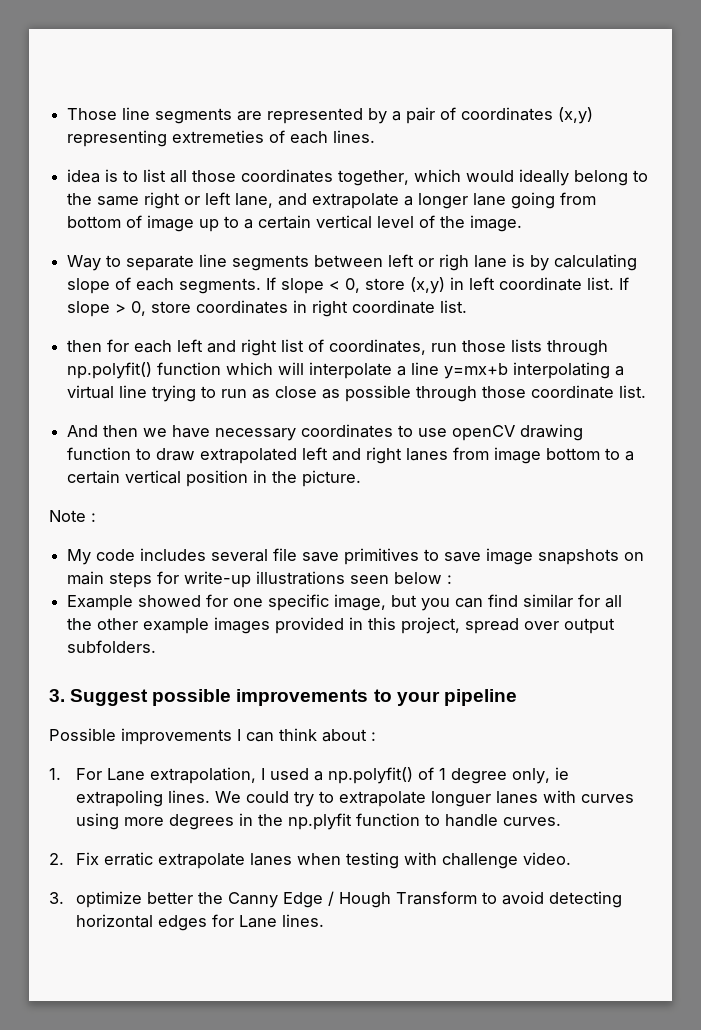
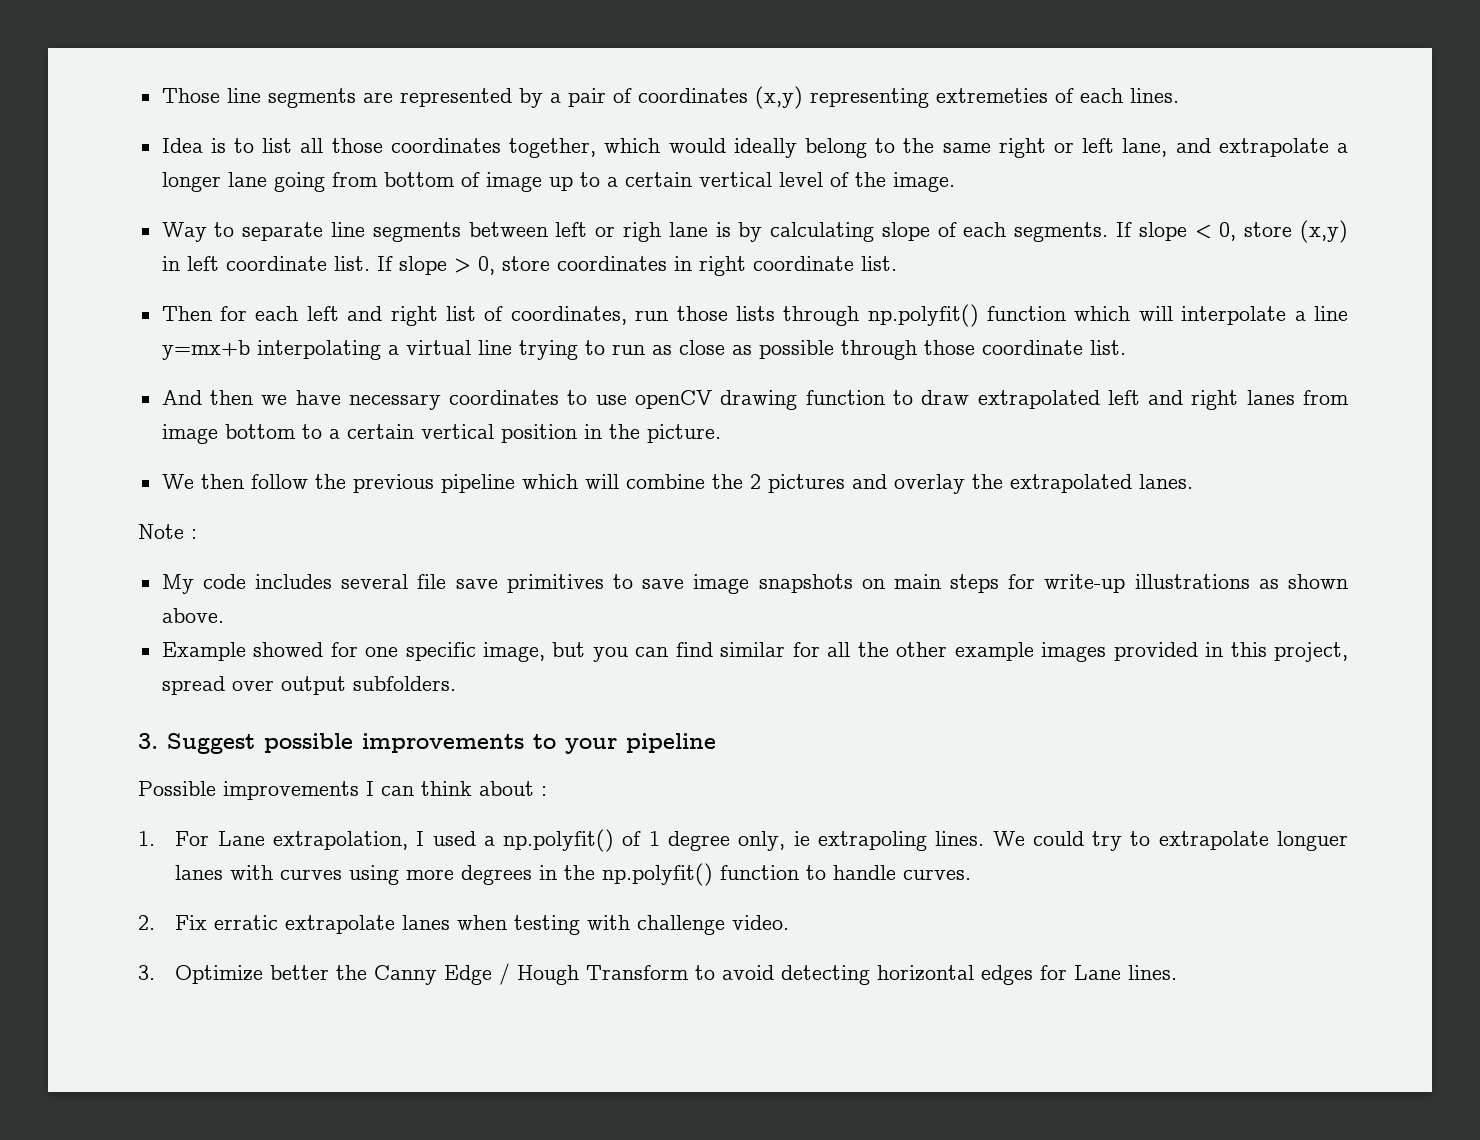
- idea is to list all those coordinates together, which would ideally belong to the same right or left lane, and extrapolate a longer lane going from bottom of image up to a certain vertical level of the image.
+ Idea is to list all those coordinates together, which would ideally belong to the same right or left lane, and extrapolate a longer lane going from bottom of image up to a certain vertical level of the image.
- then for each left and right list of coordinates, run those lists through np.polyfit() function which will interpolate a line y=mx+b interpolating a virtual line trying to run as close as possible through those coordinate list.
+ Then for each left and right list of coordinates, run those lists through np.polyfit() function which will interpolate a line y=mx+b interpolating a virtual line trying to run as close as possible through those coordinate list.
+ We then follow the previous pipeline which will combine the 2 pictures and overlay the extrapolated lanes.
- My code includes several file save primitives to save image snapshots on main steps for write-up illustrations seen below :
+ My code includes several file save primitives to save image snapshots on main steps for write-up illustrations as shown above.
- We could try to extrapolate longuer lanes with curves using more degrees in the np.plyfit function to handle curves.
+ We could try to extrapolate longuer lanes with curves using more degrees in the np.polyfit() function to handle curves.
- 3. optimize better the Canny Edge / Hough Transform to avoid detecting horizontal edges for Lane lines.
+ 3. Optimize better the Canny Edge / Hough Transform to avoid detecting horizontal edges for Lane lines.

